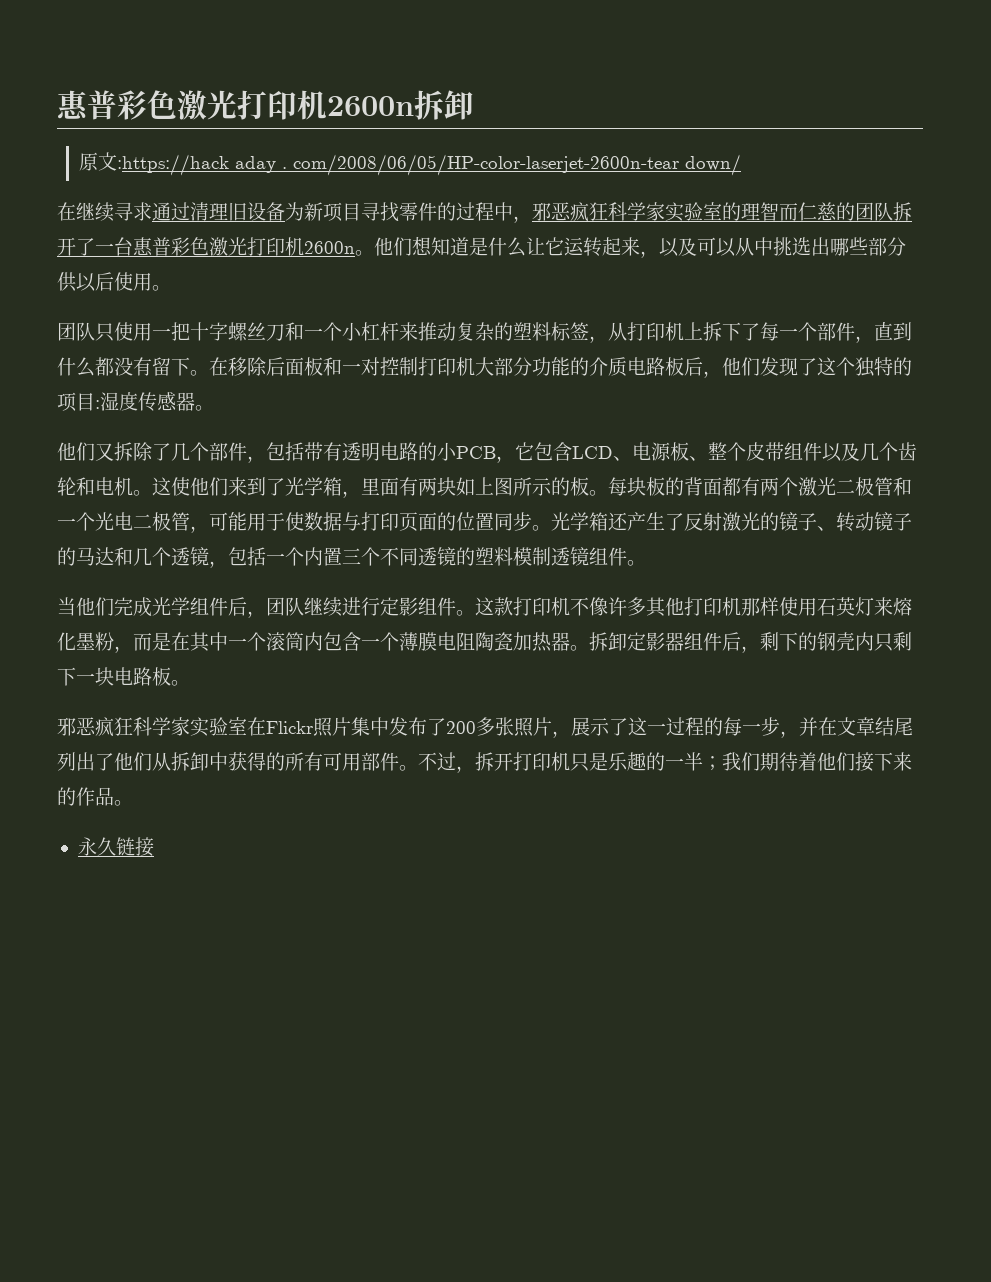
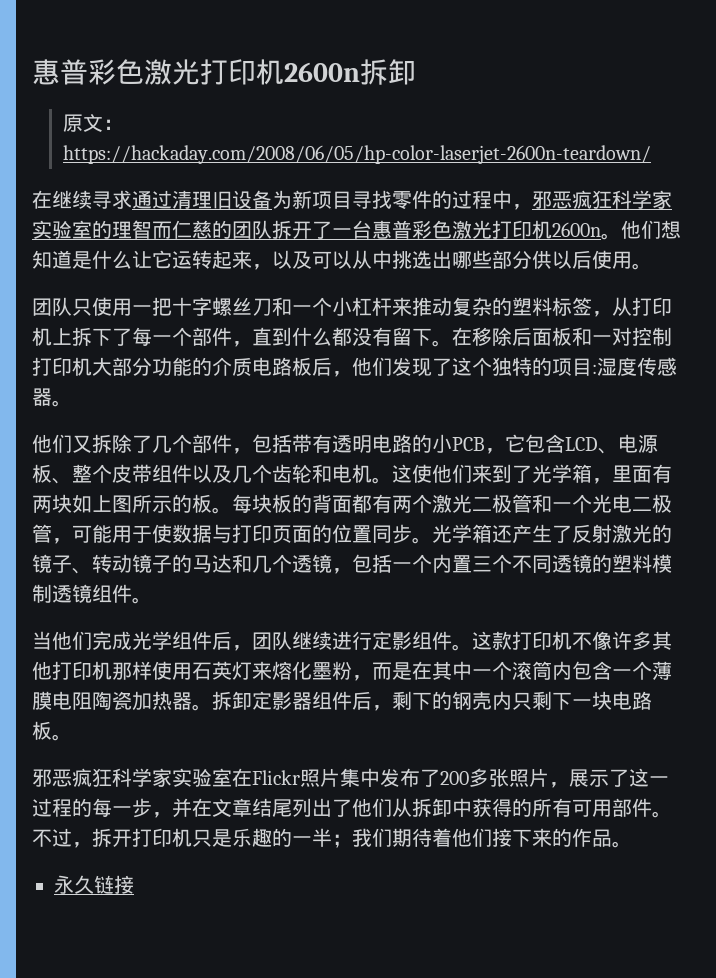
- 原文:https://hack aday . com/2008/06/05/HP-color-laserjet-2600n-tear down/
+ 原文：https://hackaday.com/2008/06/05/hp-color-laserjet-2600n-teardown/

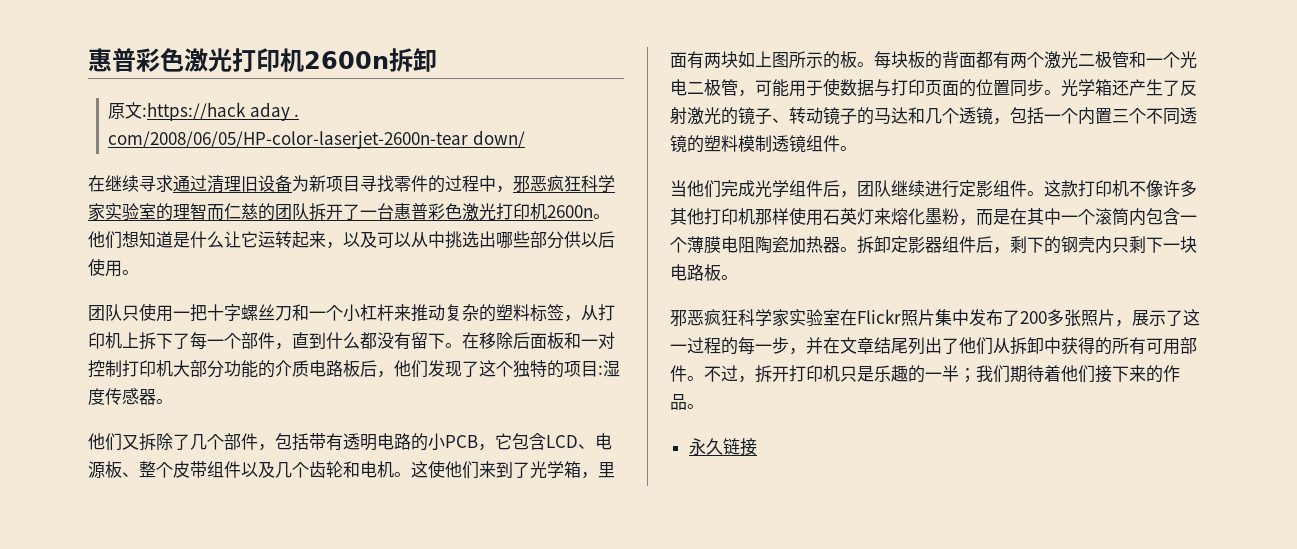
- 原文：https://hackaday.com/2008/06/05/hp-color-laserjet-2600n-teardown/
+ 原文:https://hack aday . com/2008/06/05/HP-color-laserjet-2600n-tear down/

